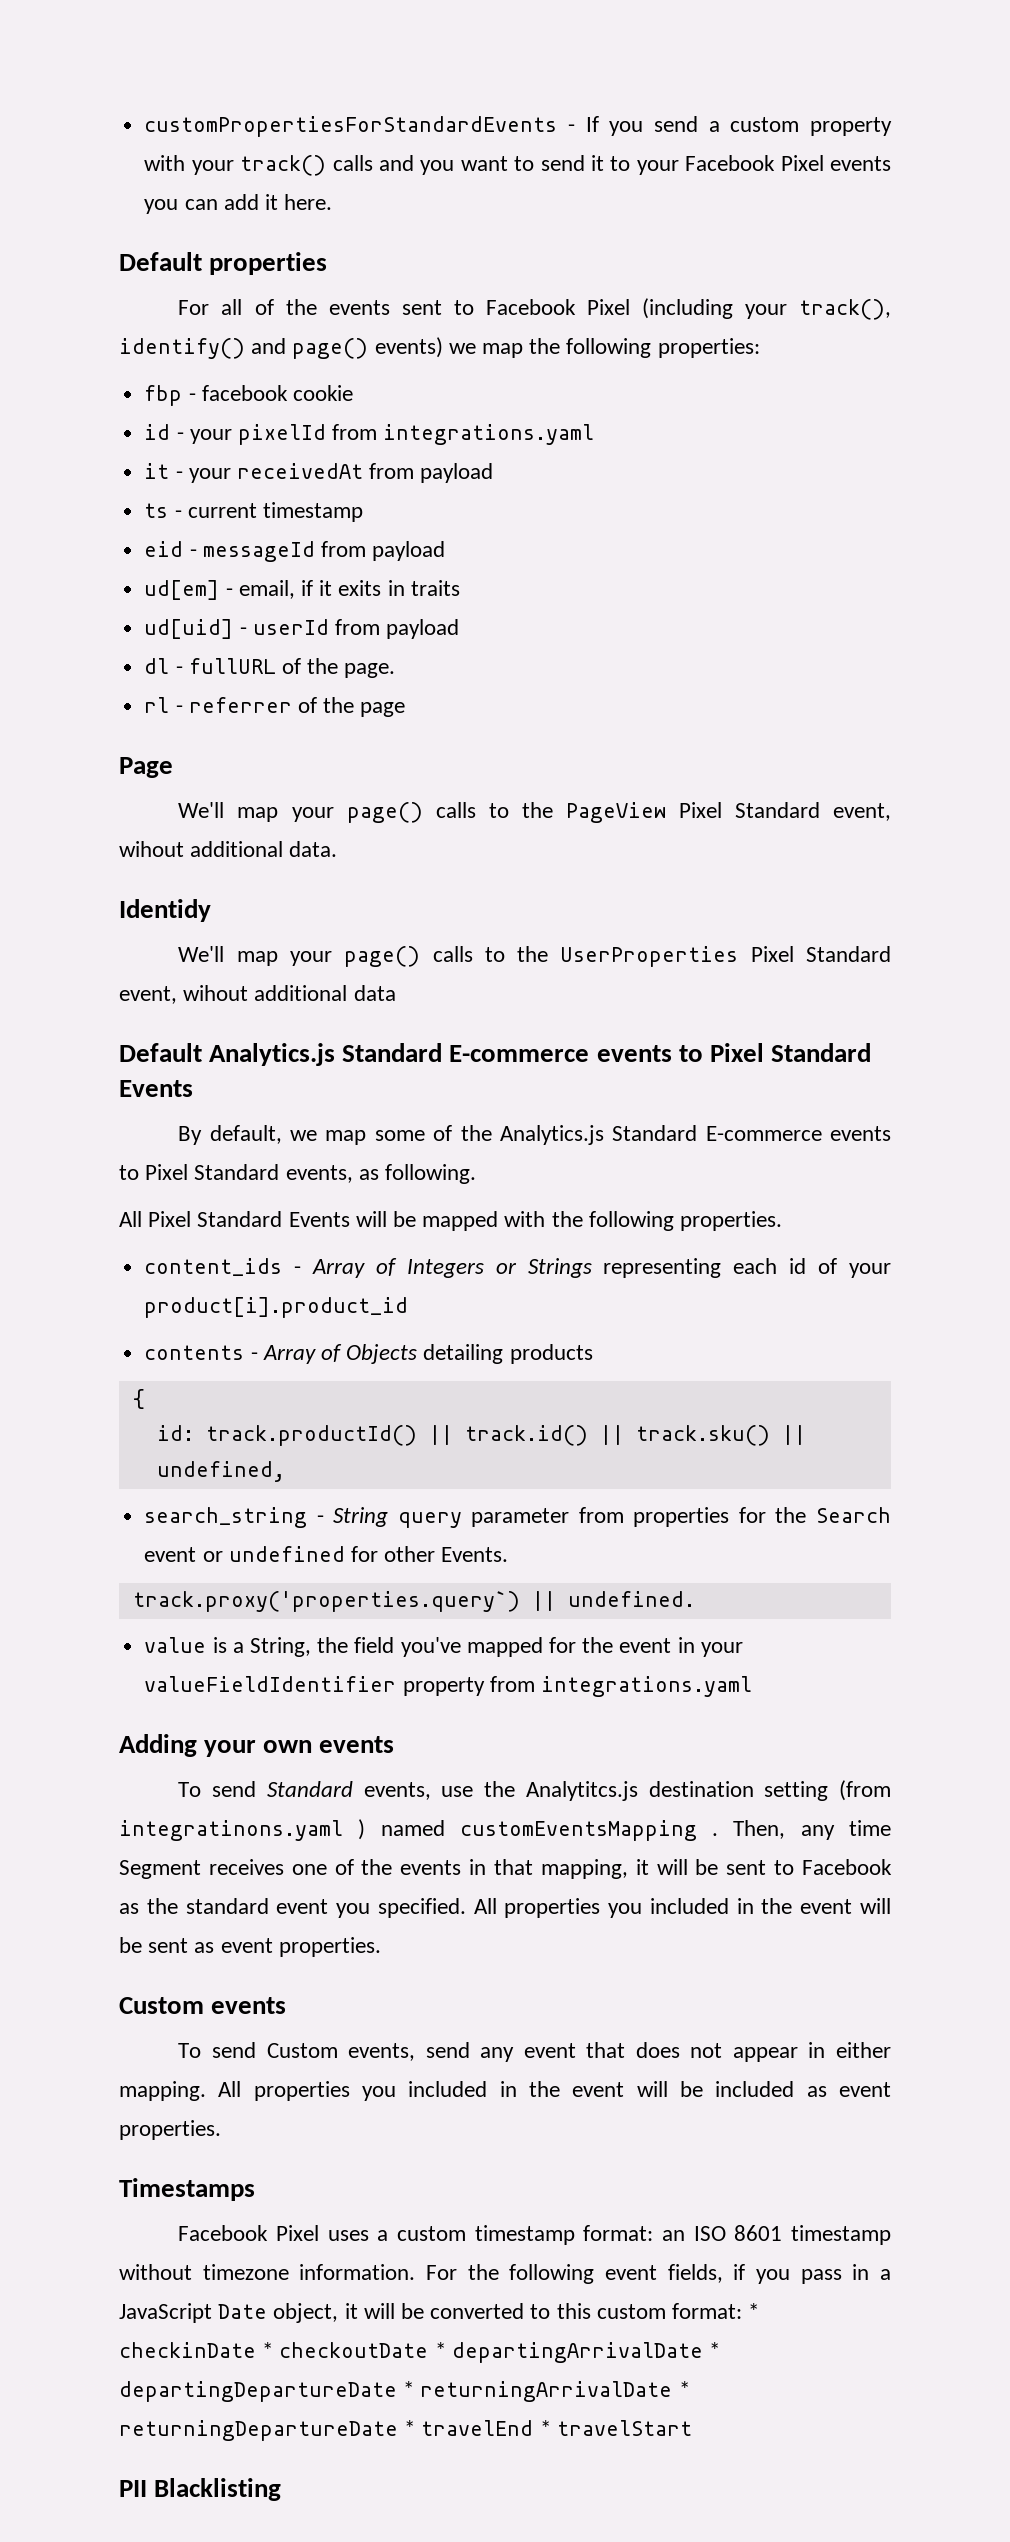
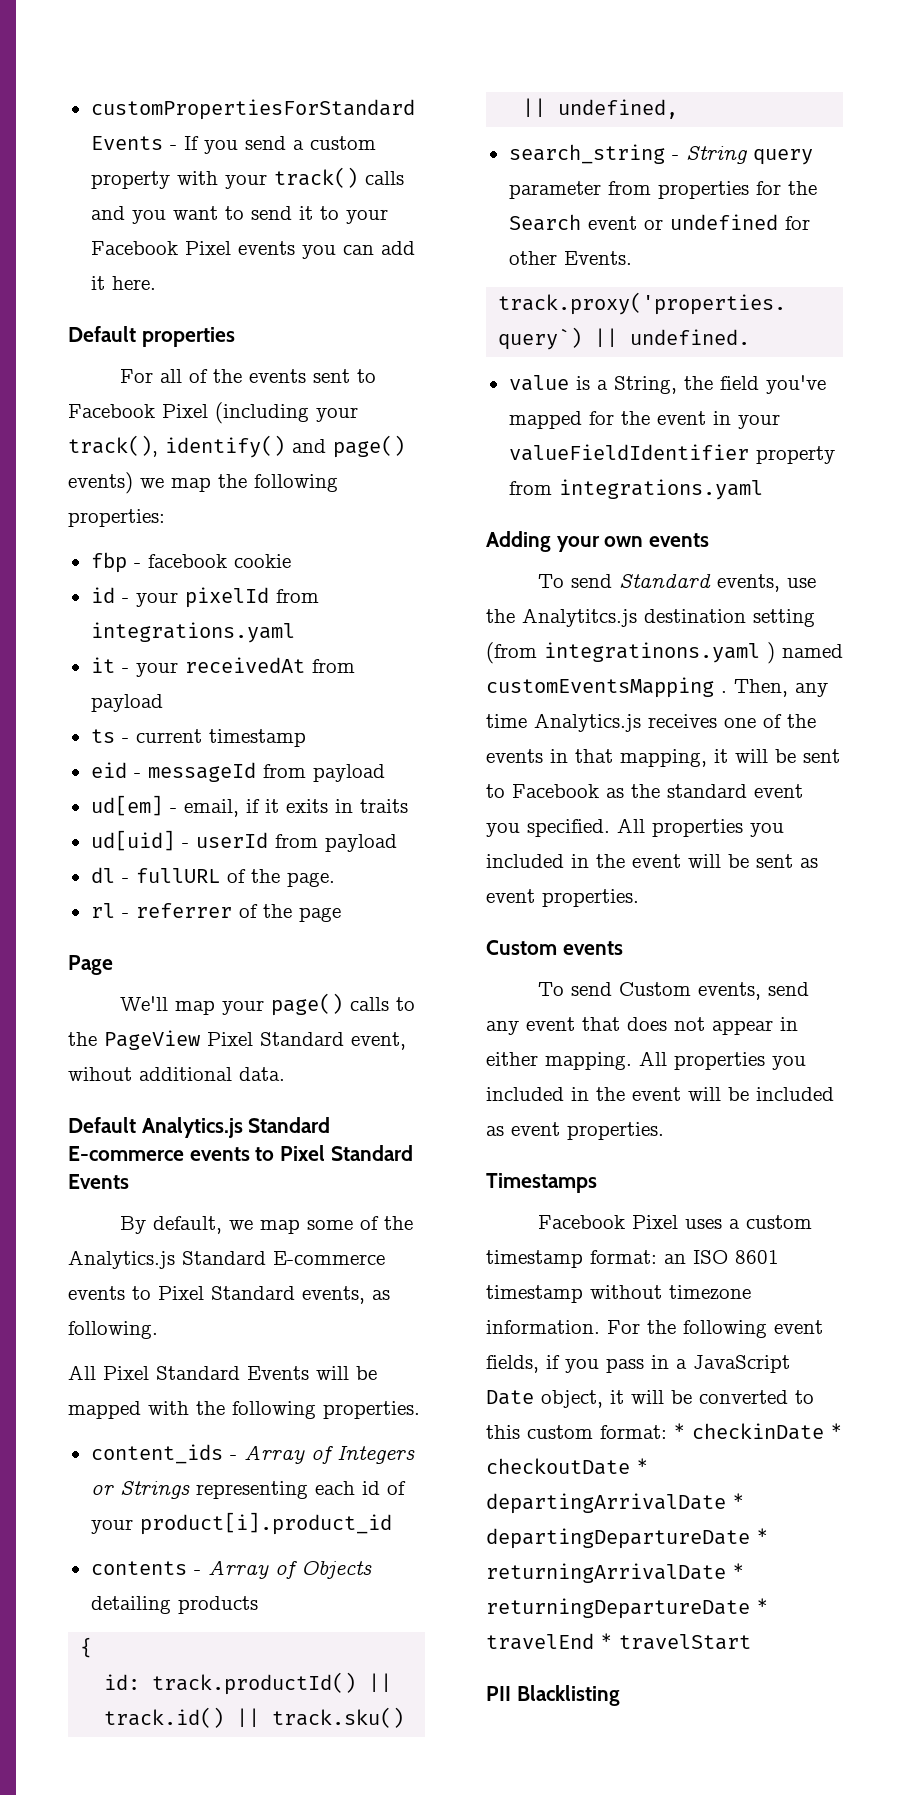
- Identidy
- We'll map your page() calls to the UserProperties Pixel Standard event, wihout additional data
- Then, any time Segment receives one of the events in that mapping, it will be sent to Facebook as the standard event you specified.
+ Then, any time Analytics.js receives one of the events in that mapping, it will be sent to Facebook as the standard event you specified.

